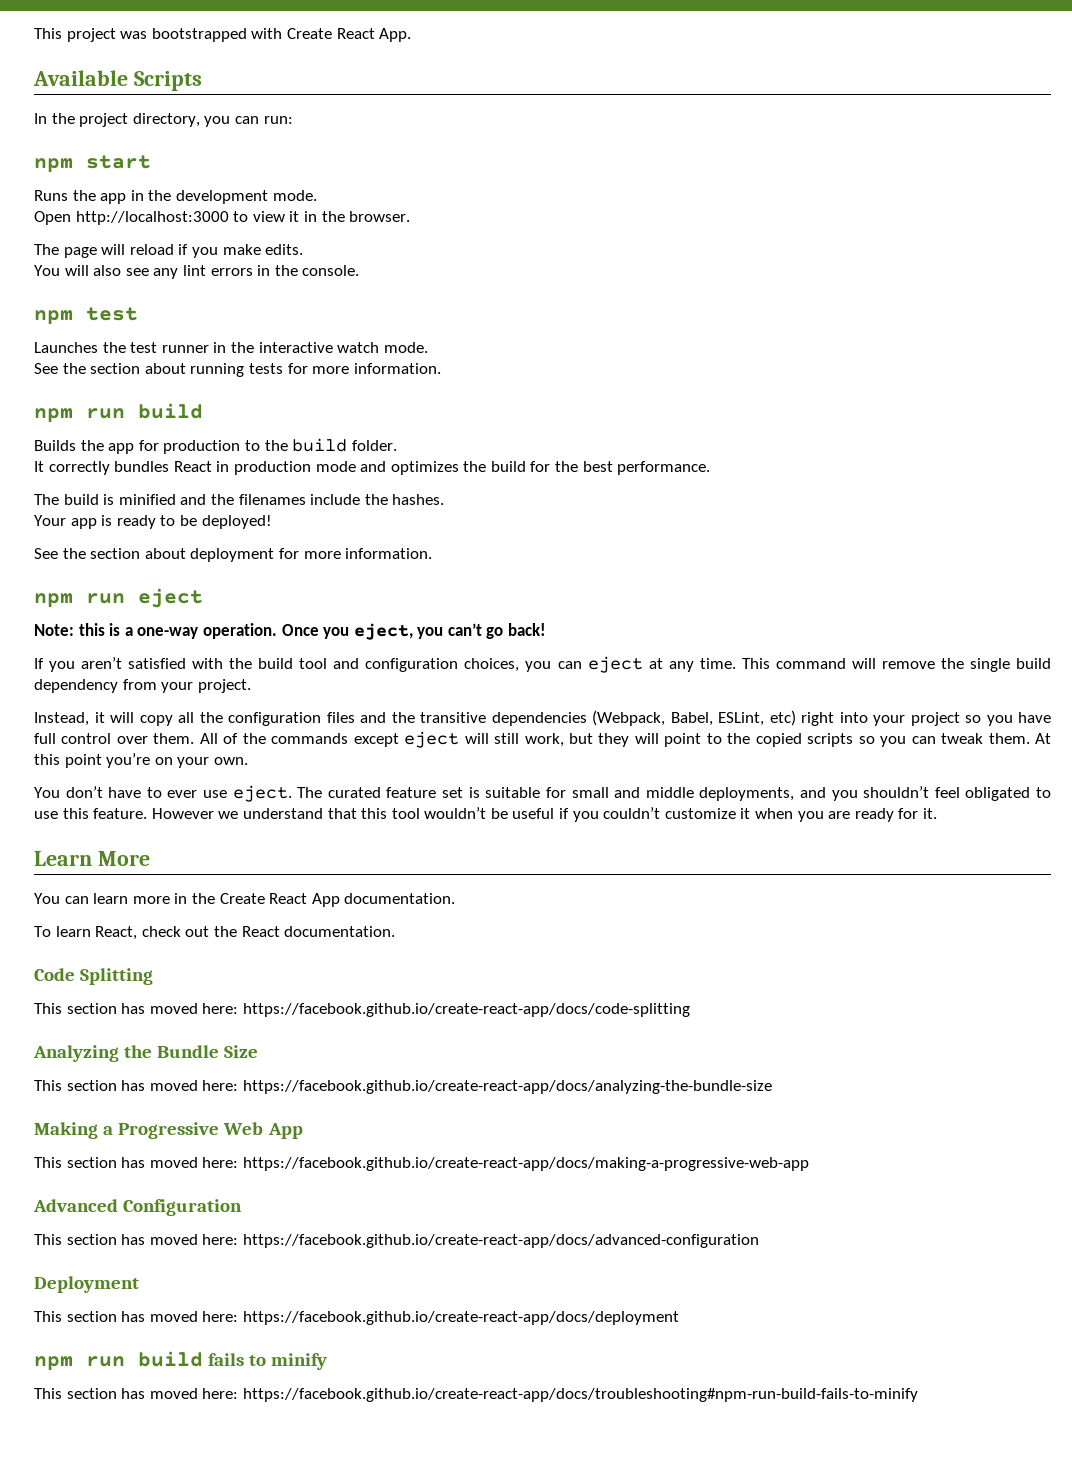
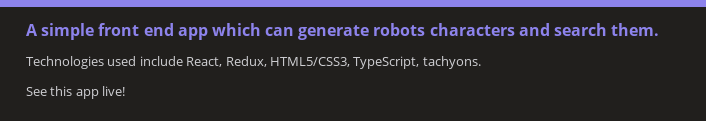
- This project was bootstrapped with Create React App.
- Available Scripts
- In the project directory, you can run:
- npm start
- Runs the app in the development mode.
- Open http://localhost:3000 to view it in the browser.
- The page will reload if you make edits.
- You will also see any lint errors in the console.
- npm test
- Launches the test runner in the interactive watch mode.
- See the section about running tests for more information.
- npm run build
- Builds the app for production to the build folder.
- It correctly bundles React in production mode and optimizes the build for the best performance.
- The build is minified and the filenames include the hashes.
- Your app is ready to be deployed!
- See the section about deployment for more information.
- npm run eject
- Note: this is a one-way operation. Once you eject, you can’t go back!
- If you aren’t satisfied with the build tool and configuration choices, you can eject at any time. This command will remove the single build dependency from your project.
- Instead, it will copy all the configuration files and the transitive dependencies (Webpack, Babel, ESLint, etc) right into your project so you have full control over them. All of the commands except eject will still work, but they will point to the copied scripts so you can tweak them. At this point you’re on your own.
- You don’t have to ever use eject. The curated feature set is suitable for small and middle deployments, and you shouldn’t feel obligated to use this feature. However we understand that this tool wouldn’t be useful if you couldn’t customize it when you are ready for it.
- Learn More
- You can learn more in the Create React App documentation.
- To learn React, check out the React documentation.
- Code Splitting
- This section has moved here: https://facebook.github.io/create-react-app/docs/code-splitting
- Analyzing the Bundle Size
- This section has moved here: https://facebook.github.io/create-react-app/docs/analyzing-the-bundle-size
- Making a Progressive Web App
- This section has moved here: https://facebook.github.io/create-react-app/docs/making-a-progressive-web-app
- Advanced Configuration
- This section has moved here: https://facebook.github.io/create-react-app/docs/advanced-configuration
- Deployment
- This section has moved here: https://facebook.github.io/create-react-app/docs/deployment
- npm run build fails to minify
- This section has moved here: https://facebook.github.io/create-react-app/docs/troubleshooting#npm-run-build-fails-to-minify
+ A simple front end app which can generate robots characters and search them.
+ Technologies used include React, Redux, HTML5/CSS3, TypeScript, tachyons.
+ See this app live!

